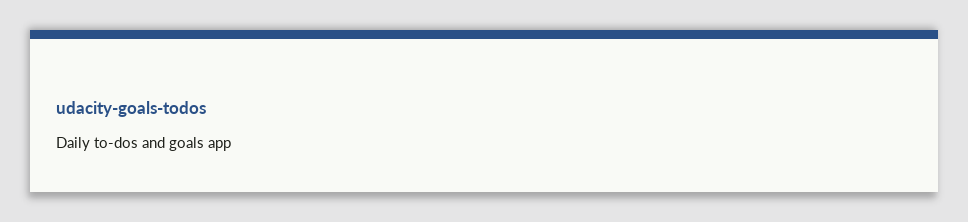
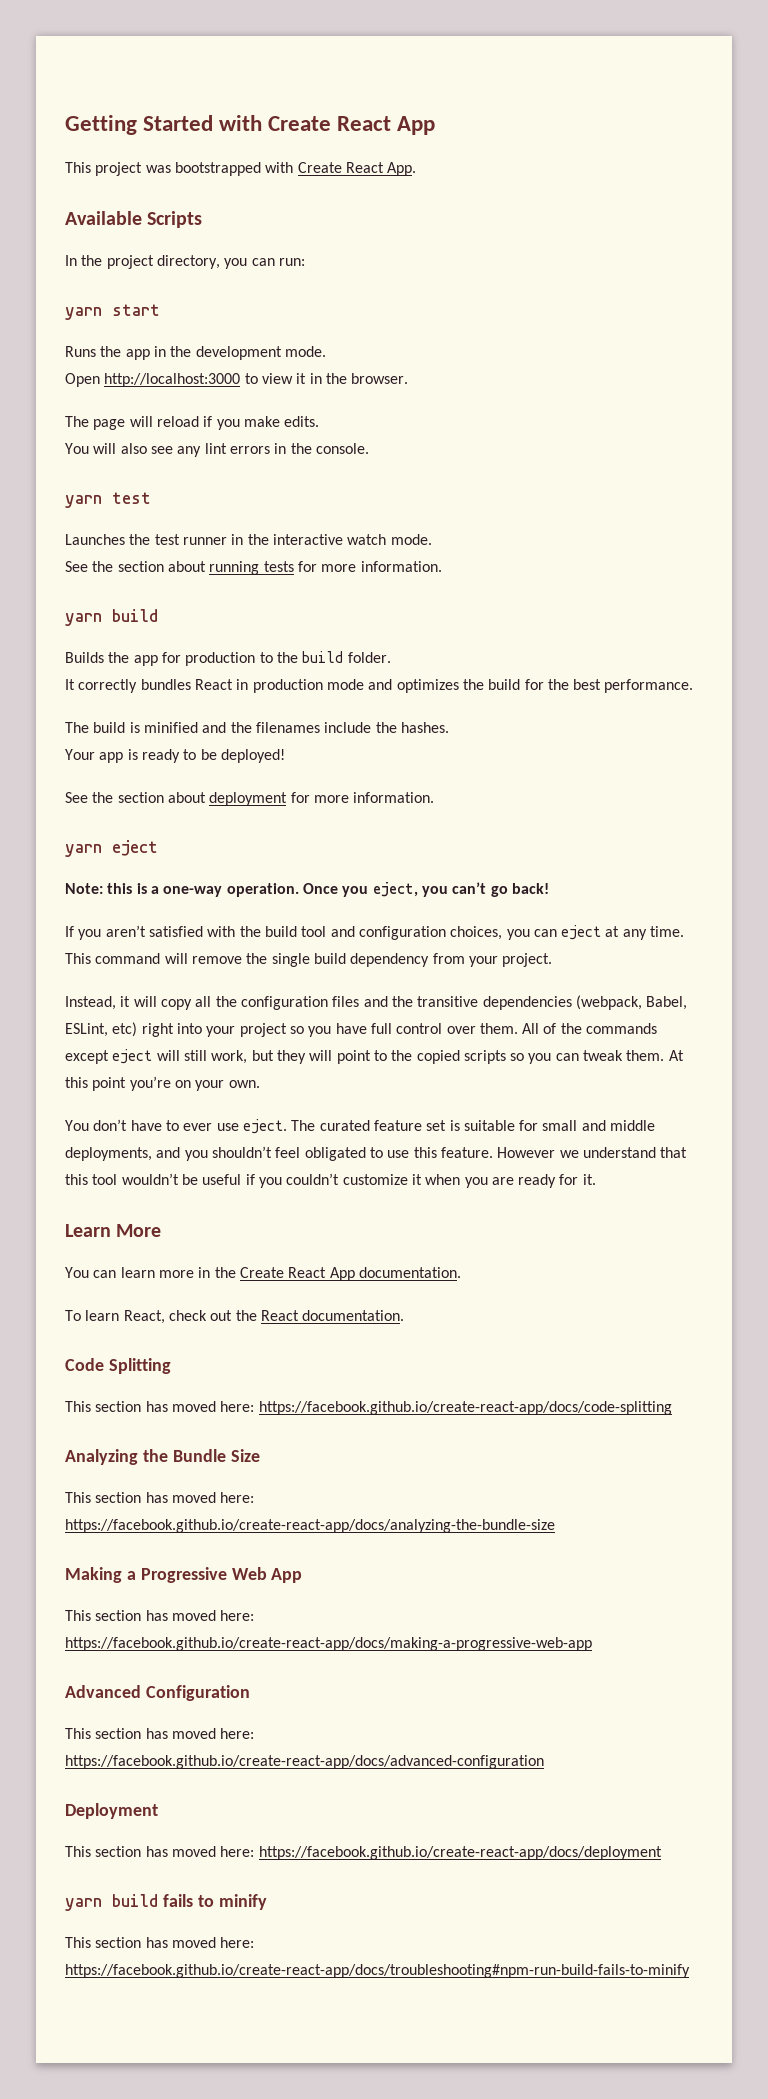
- udacity-goals-todos
- Daily to-dos and goals app
+ Getting Started with Create React App
+ This project was bootstrapped with Create React App.
+ Available Scripts
+ In the project directory, you can run:
+ yarn start
+ Runs the app in the development mode.
+ Open http://localhost:3000 to view it in the browser.
+ The page will reload if you make edits.
+ You will also see any lint errors in the console.
+ yarn test
+ Launches the test runner in the interactive watch mode.
+ See the section about running tests for more information.
+ yarn build
+ Builds the app for production to the build folder.
+ It correctly bundles React in production mode and optimizes the build for the best performance.
+ The build is minified and the filenames include the hashes.
+ Your app is ready to be deployed!
+ See the section about deployment for more information.
+ yarn eject
+ Note: this is a one-way operation. Once you eject, you can’t go back!
+ If you aren’t satisfied with the build tool and configuration choices, you can eject at any time. This command will remove the single build dependency from your project.
+ Instead, it will copy all the configuration files and the transitive dependencies (webpack, Babel, ESLint, etc) right into your project so you have full control over them. All of the commands except eject will still work, but they will point to the copied scripts so you can tweak them. At this point you’re on your own.
+ You don’t have to ever use eject. The curated feature set is suitable for small and middle deployments, and you shouldn’t feel obligated to use this feature. However we understand that this tool wouldn’t be useful if you couldn’t customize it when you are ready for it.
+ Learn More
+ You can learn more in the Create React App documentation.
+ To learn React, check out the React documentation.
+ Code Splitting
+ This section has moved here: https://facebook.github.io/create-react-app/docs/code-splitting
+ Analyzing the Bundle Size
+ This section has moved here: https://facebook.github.io/create-react-app/docs/analyzing-the-bundle-size
+ Making a Progressive Web App
+ This section has moved here: https://facebook.github.io/create-react-app/docs/making-a-progressive-web-app
+ Advanced Configuration
+ This section has moved here: https://facebook.github.io/create-react-app/docs/advanced-configuration
+ Deployment
+ This section has moved here: https://facebook.github.io/create-react-app/docs/deployment
+ yarn build fails to minify
+ This section has moved here: https://facebook.github.io/create-react-app/docs/troubleshooting#npm-run-build-fails-to-minify

